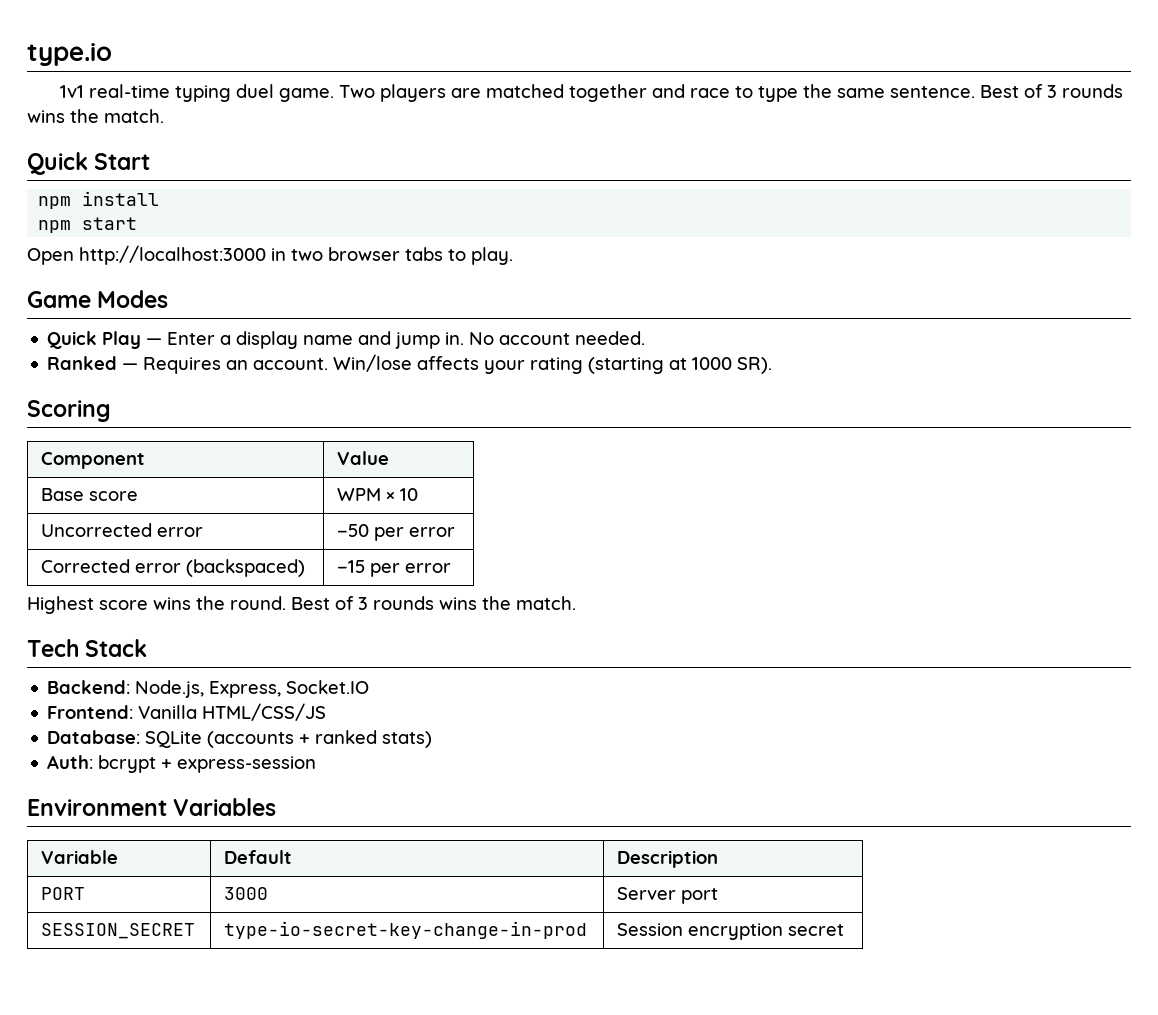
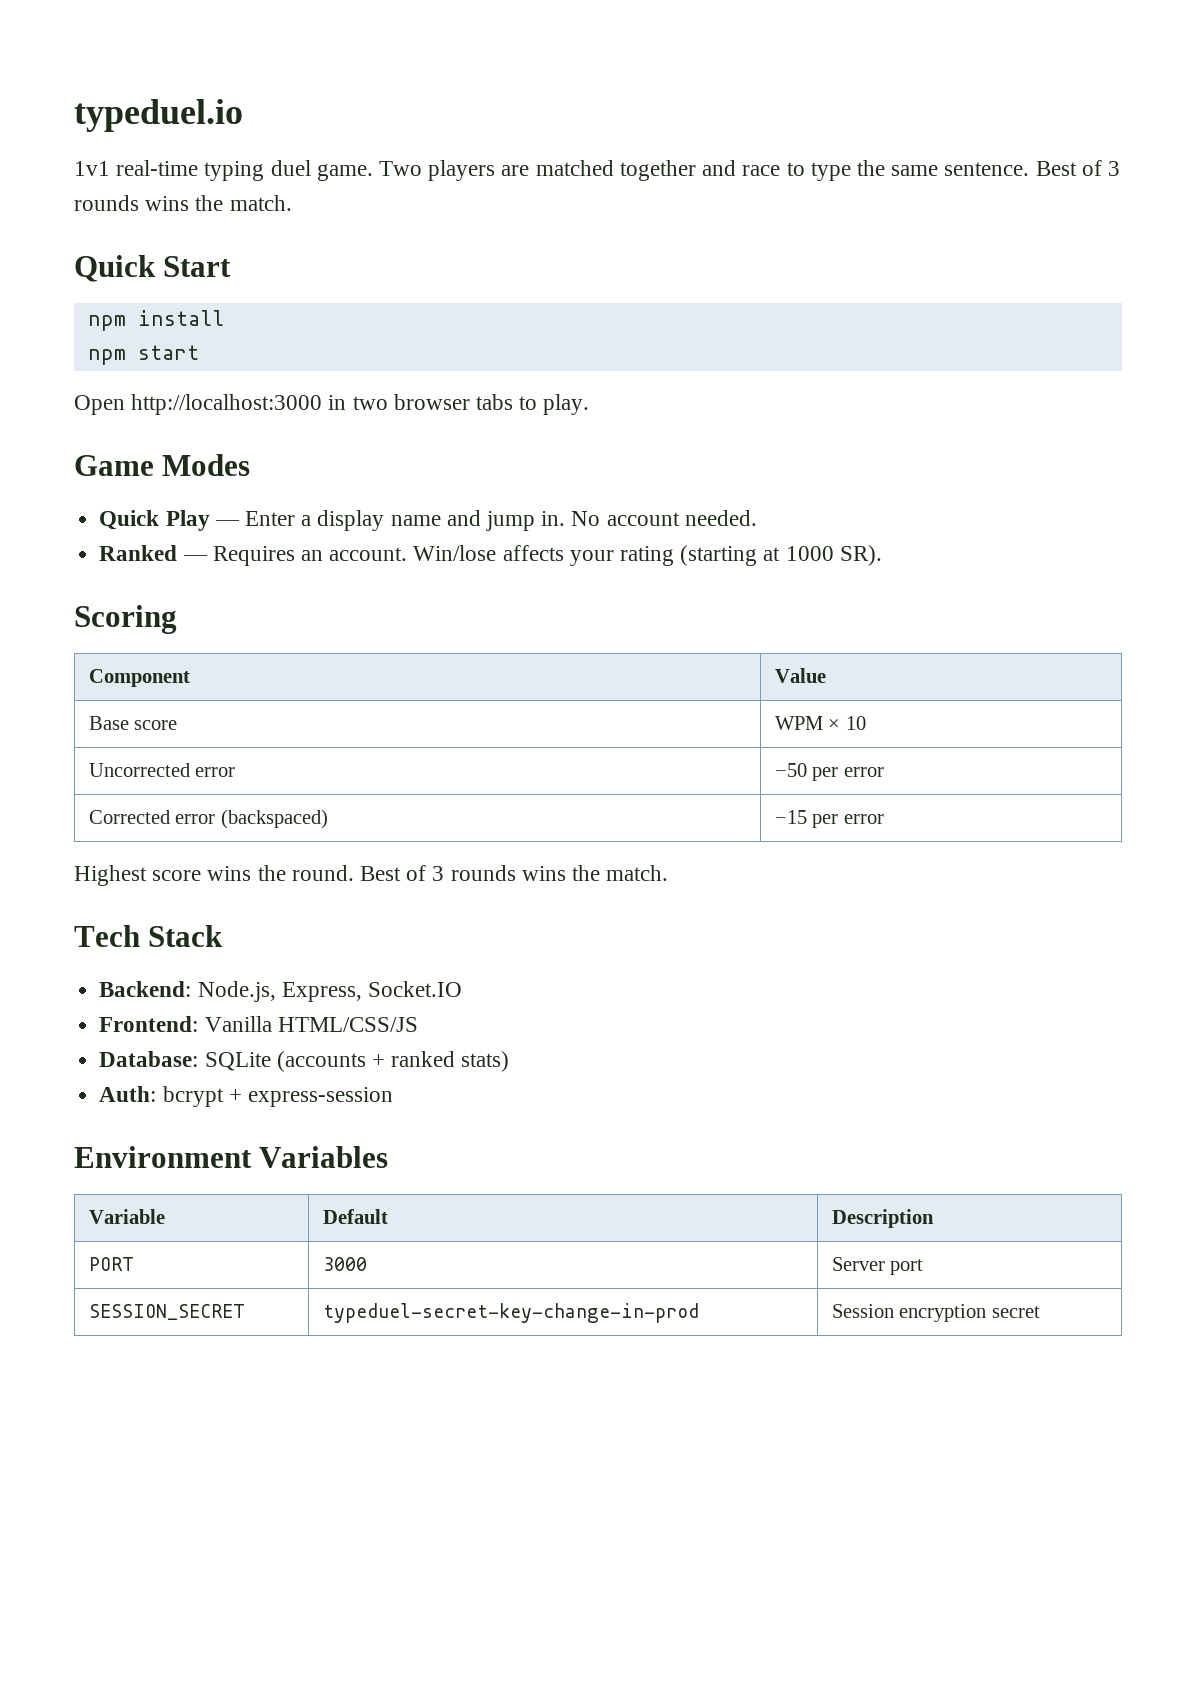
- type.io
+ typeduel.io
- SESSION_SECRET | type-io-secret-key-change-in-prod | Session encryption secret
+ SESSION_SECRET | typeduel-secret-key-change-in-prod | Session encryption secret

